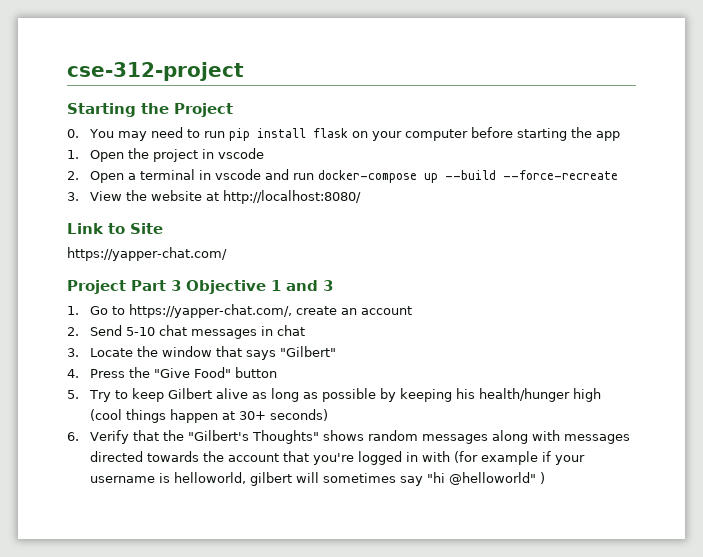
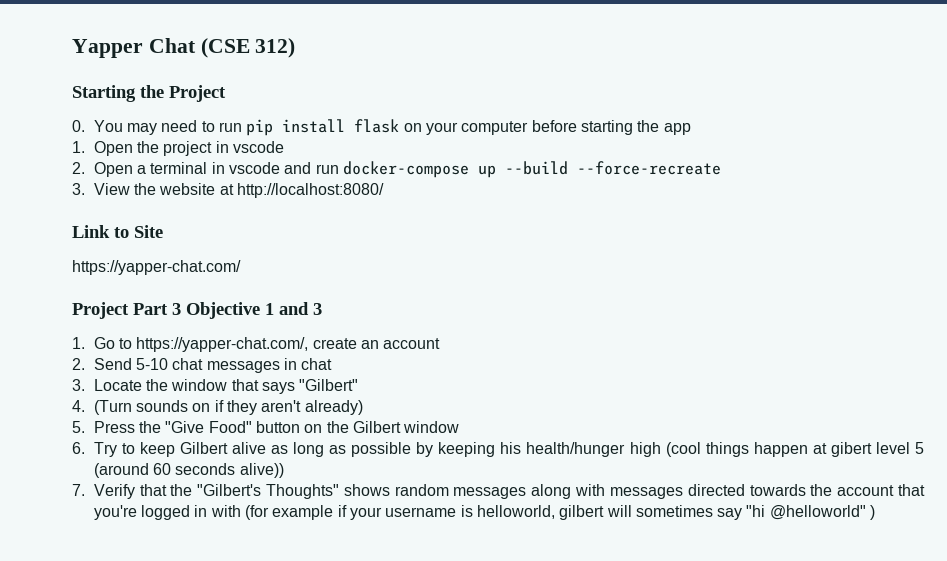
- cse-312-project
+ Yapper Chat (CSE 312)
- 4. Press the "Give Food" button
- 5. Try to keep Gilbert alive as long as possible by keeping his health/hunger high (cool things happen at 30+ seconds)
- 6. Verify that the "Gilbert's Thoughts" shows random messages along with messages directed towards the account that you're logged in with (for example if your username is helloworld, gilbert will sometimes say "hi @helloworld" )
+ 4. (Turn sounds on if they aren't already)
+ 5. Press the "Give Food" button on the Gilbert window
+ 6. Try to keep Gilbert alive as long as possible by keeping his health/hunger high (cool things happen at gibert level 5 (around 60 seconds alive))
+ 7. Verify that the "Gilbert's Thoughts" shows random messages along with messages directed towards the account that you're logged in with (for example if your username is helloworld, gilbert will sometimes say "hi @helloworld" )

